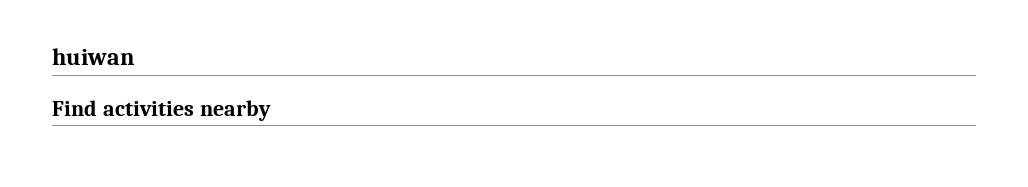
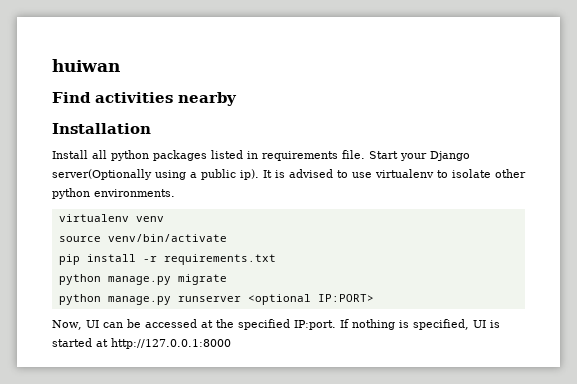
+ Installation
+ Install all python packages listed in requirements file. Start your Django server(Optionally using a public ip). It is advised to use virtualenv to isolate other python environments.
+ virtualenv venv
+ source venv/bin/activate
+ pip install -r requirements.txt
+ python manage.py migrate
+ python manage.py runserver <optional IP:PORT>
+ Now, UI can be accessed at the specified IP:port. If nothing is specified, UI is started at http://127.0.0.1:8000

